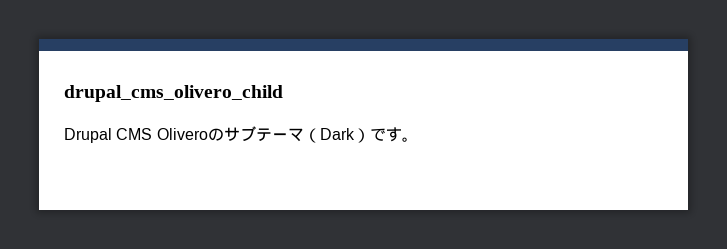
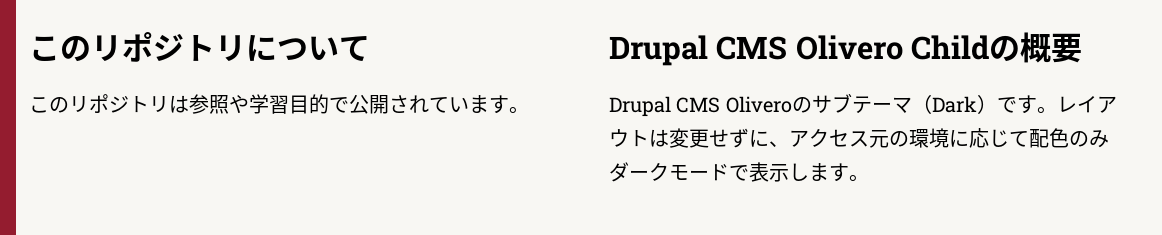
- drupal_cms_olivero_child
+ このリポジトリについて
+ このリポジトリは参照や学習目的で公開されています。
+ Drupal CMS Olivero Childの概要
+ レイアウトは変更せずに、アクセス元の環境に応じて配色のみダークモードで表示します。

